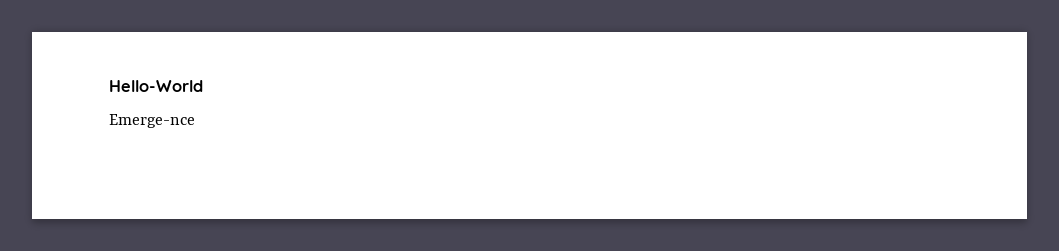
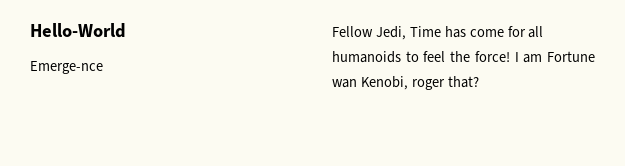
+ Fellow Jedi, Time has come for all humanoids to feel the force! I am Fortune wan Kenobi, roger that?

